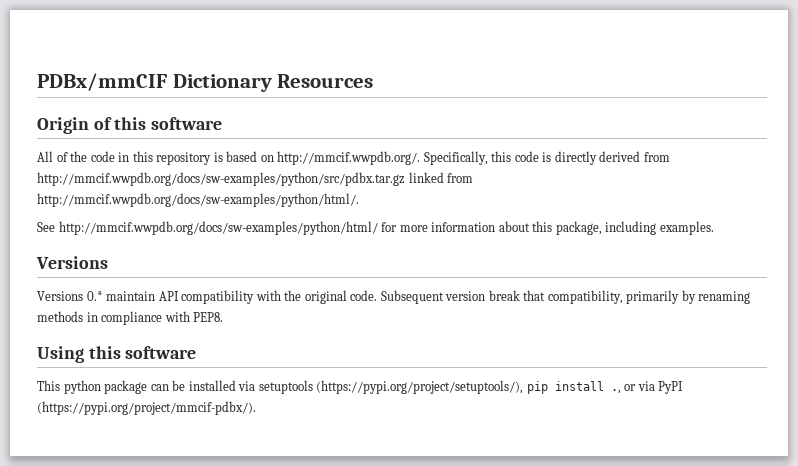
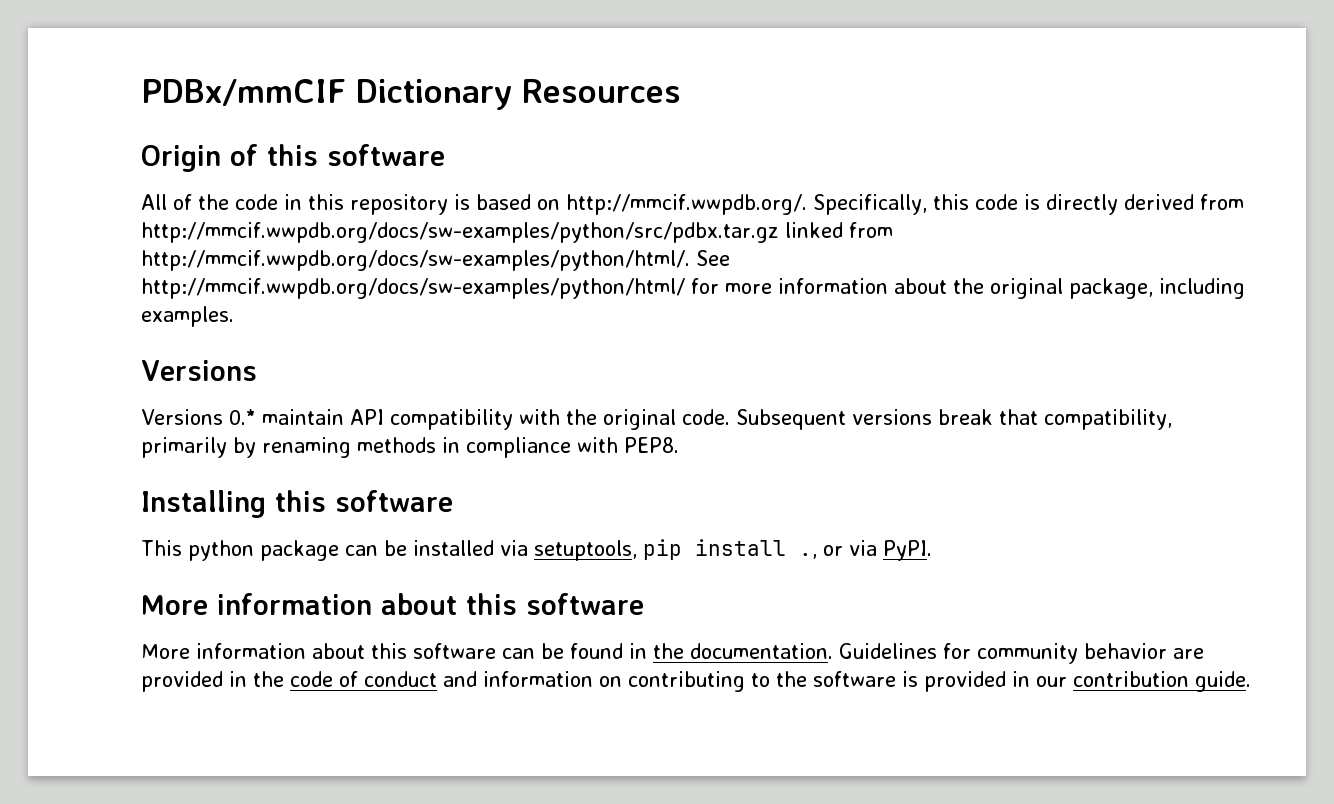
- All of the code in this repository is based on http://mmcif.wwpdb.org/. Specifically, this code is directly derived from http://mmcif.wwpdb.org/docs/sw-examples/python/src/pdbx.tar.gz linked from http://mmcif.wwpdb.org/docs/sw-examples/python/html/.
- See http://mmcif.wwpdb.org/docs/sw-examples/python/html/ for more information about this package, including examples.
+ All of the code in this repository is based on http://mmcif.wwpdb.org/. Specifically, this code is directly derived from http://mmcif.wwpdb.org/docs/sw-examples/python/src/pdbx.tar.gz linked from http://mmcif.wwpdb.org/docs/sw-examples/python/html/. See http://mmcif.wwpdb.org/docs/sw-examples/python/html/ for more information about the original package, including examples.
- Subsequent version break that compatibility, primarily by renaming methods in compliance with PEP8.
+ Subsequent versions break that compatibility, primarily by renaming methods in compliance with PEP8.
- Using this software
+ Installing this software
- This python package can be installed via setuptools (https://pypi.org/project/setuptools/), pip install ., or via PyPI (https://pypi.org/project/mmcif-pdbx/).
+ This python package can be installed via setuptools, pip install ., or via PyPI.
+ More information about this software
+ More information about this software can be found in the documentation. Guidelines for community behavior are provided in the code of conduct and information on contributing to the software is provided in our contribution guide.

